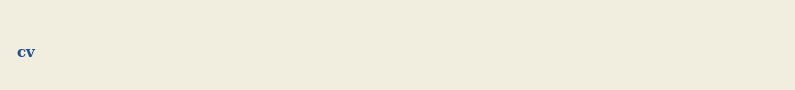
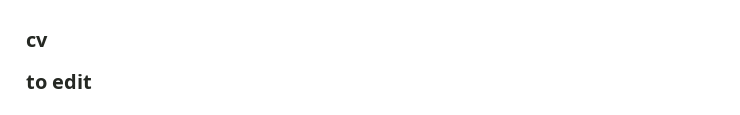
+ to edit

